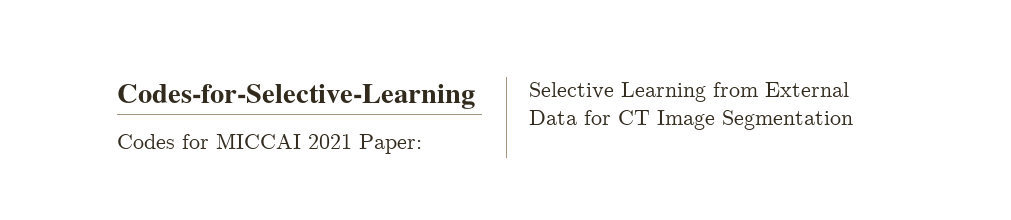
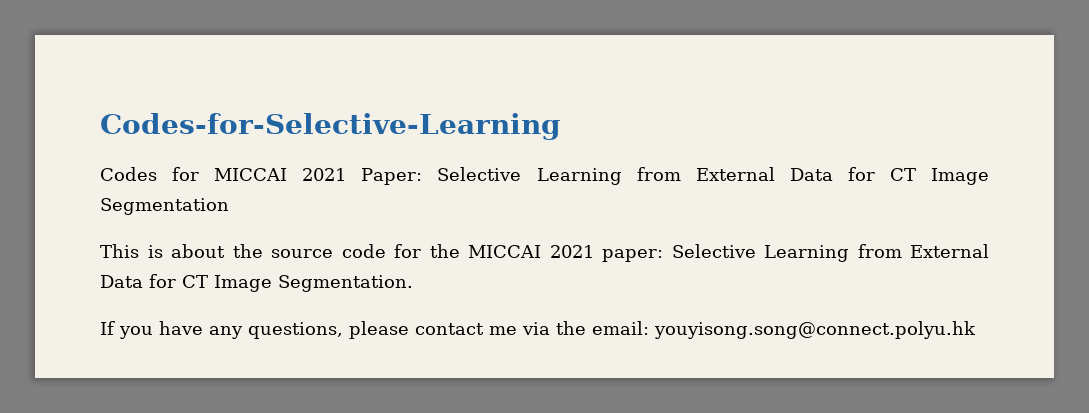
+ This is about the source code for the MICCAI 2021 paper: Selective Learning from External Data for CT Image Segmentation.
+ If you have any questions, please contact me via the email: youyisong.song@connect.polyu.hk

